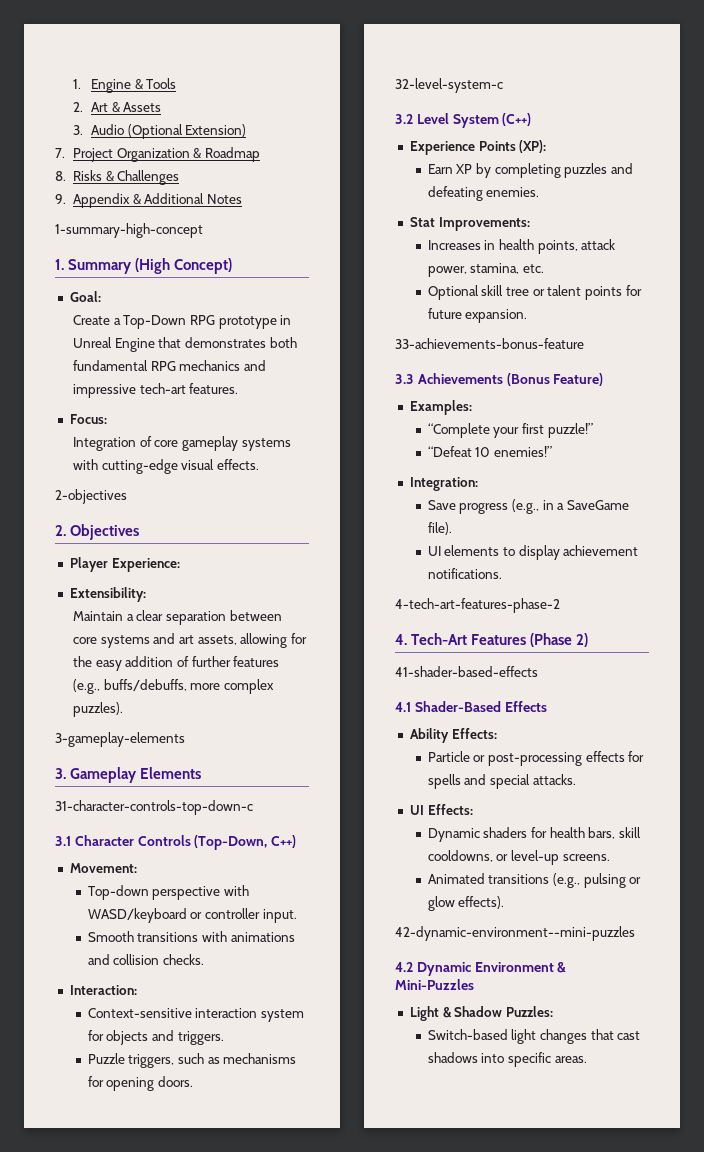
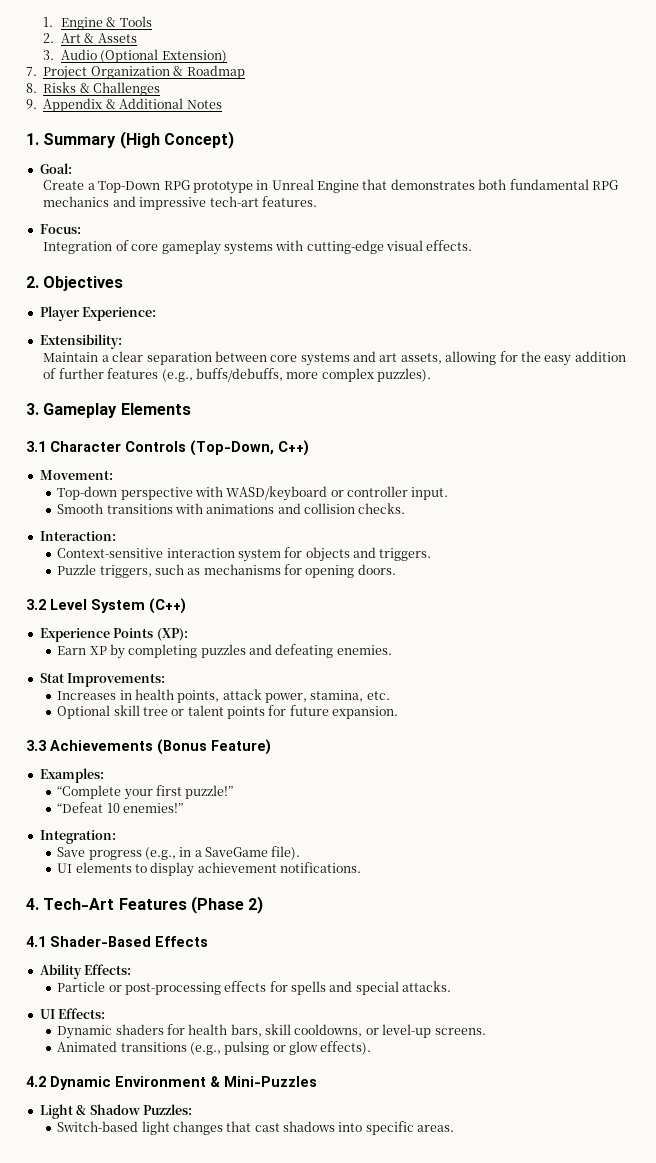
- 1-summary-high-concept
- 2-objectives
- 3-gameplay-elements
- 31-character-controls-top-down-c
- 32-level-system-c
- 33-achievements-bonus-feature
- 4-tech-art-features-phase-2
- 41-shader-based-effects
- 42-dynamic-environment--mini-puzzles

